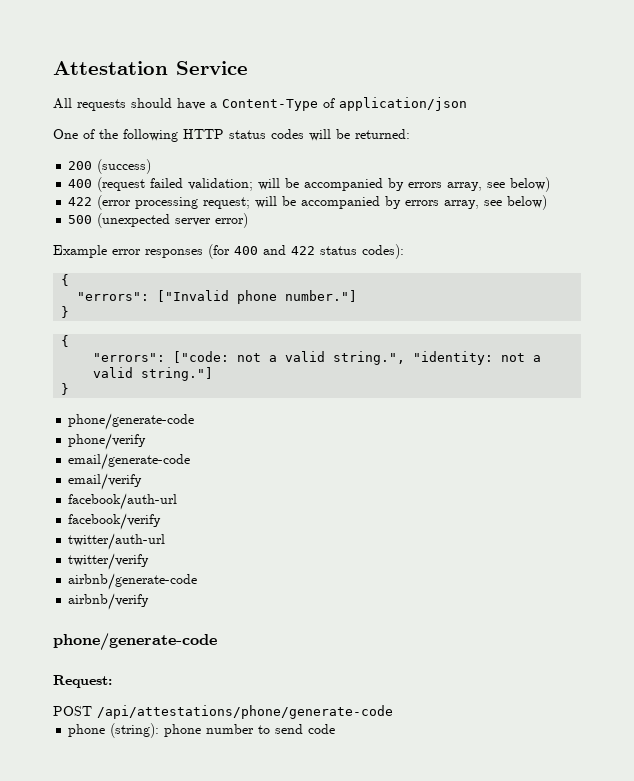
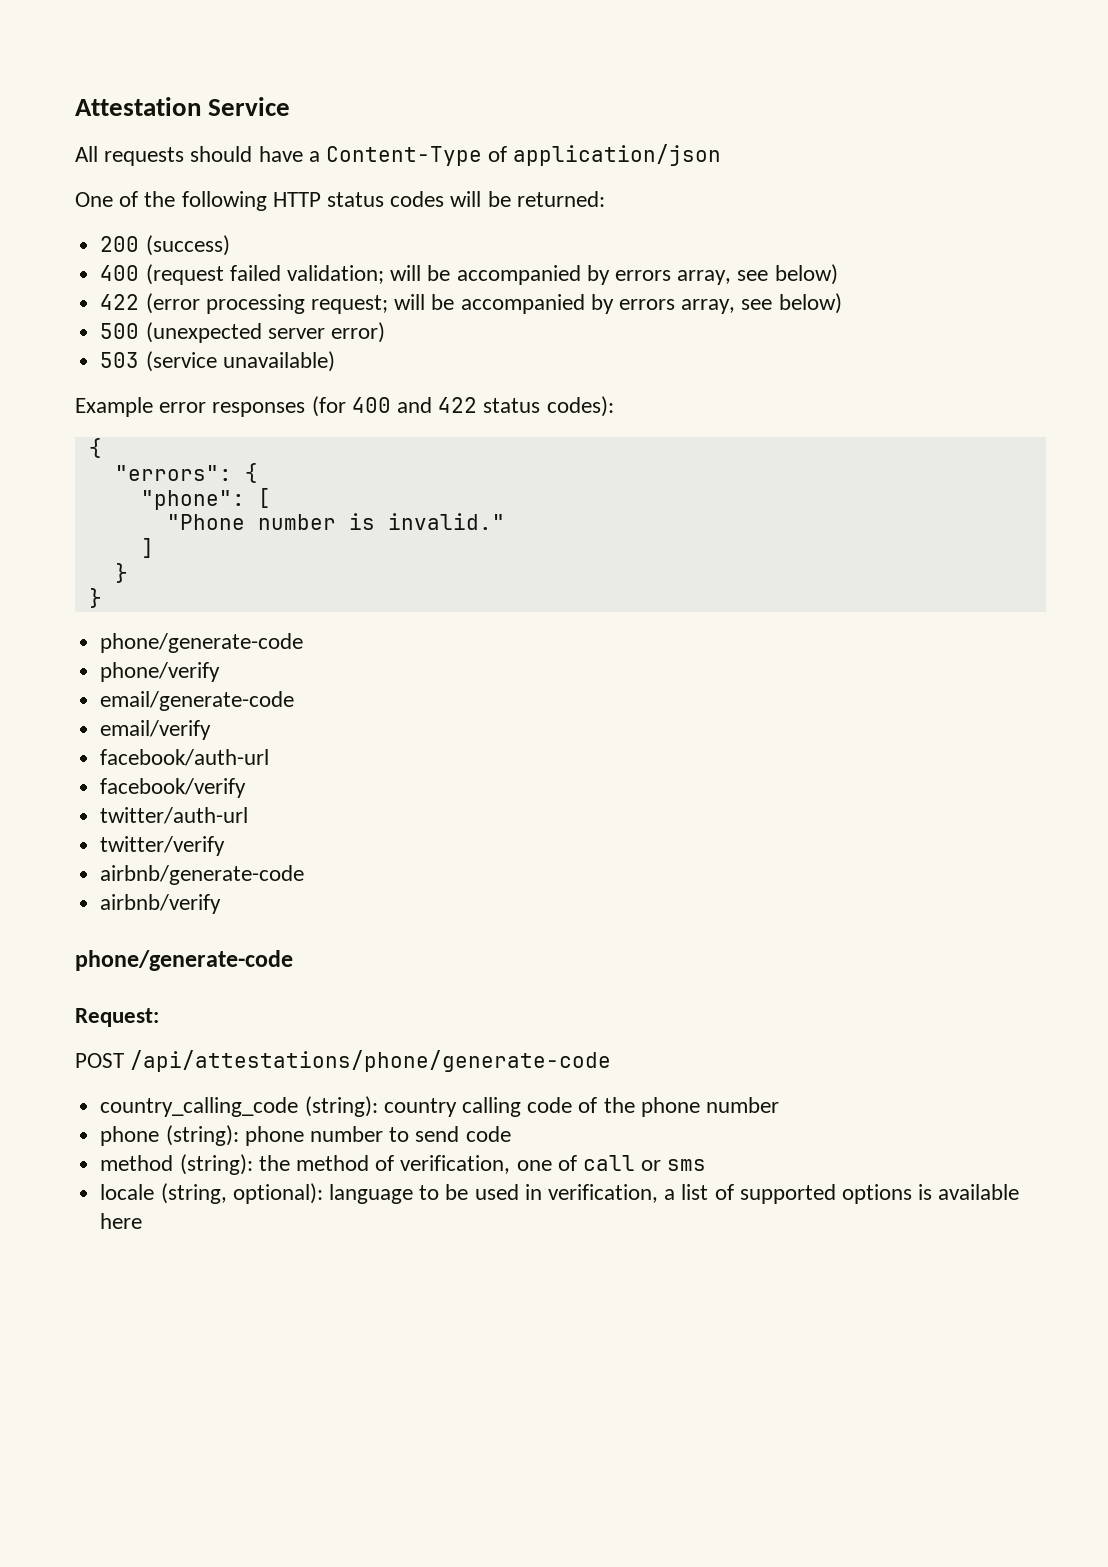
+ 503 (service unavailable)
- "errors": ["Invalid phone number."]
+ "errors": {
+ "phone": [
+ "Phone number is invalid."
+ ]
  }
- {
- "errors": ["code: not a valid string.", "identity: not a valid string."]
+ country_calling_code (string): country calling code of the phone number
+ method (string): the method of verification, one of call or sms
+ locale (string, optional): language to be used in verification, a list of supported options is available here

